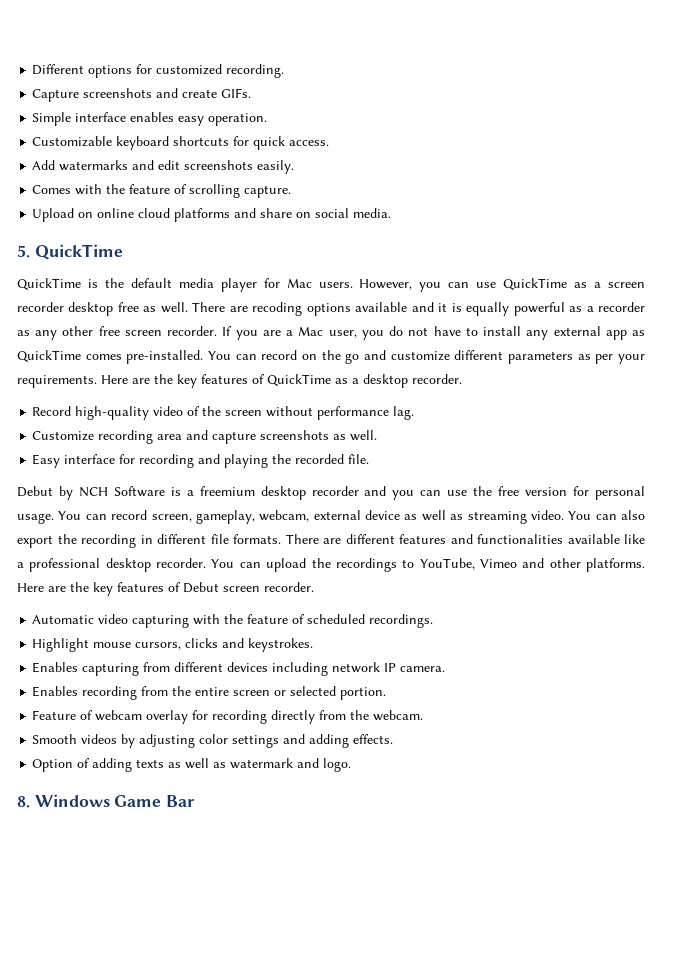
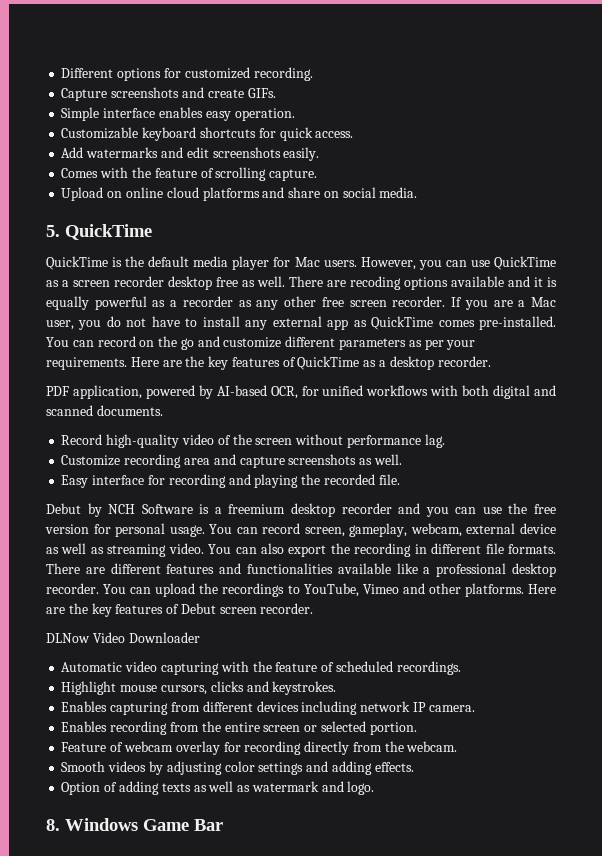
+ PDF application, powered by AI-based OCR, for unified workflows with both digital and scanned documents.
+ DLNow Video Downloader

